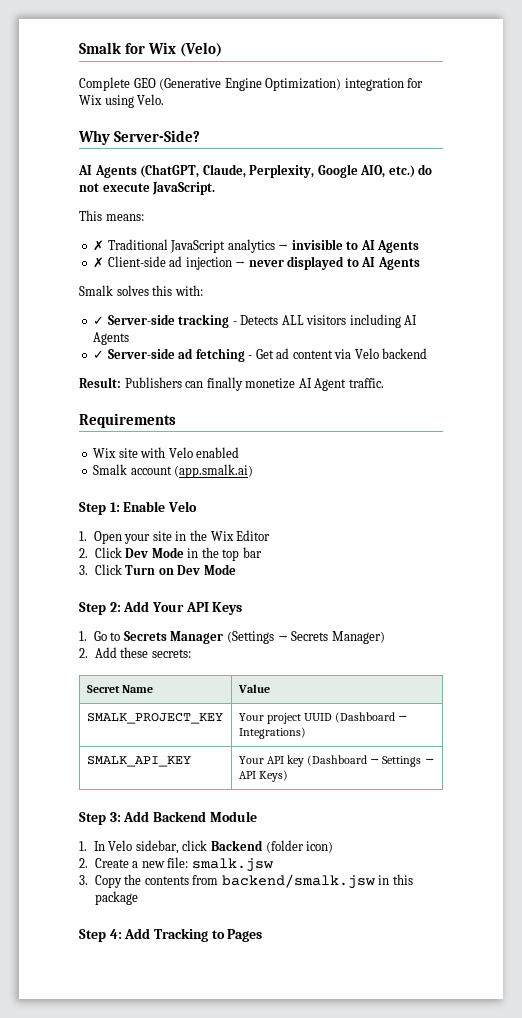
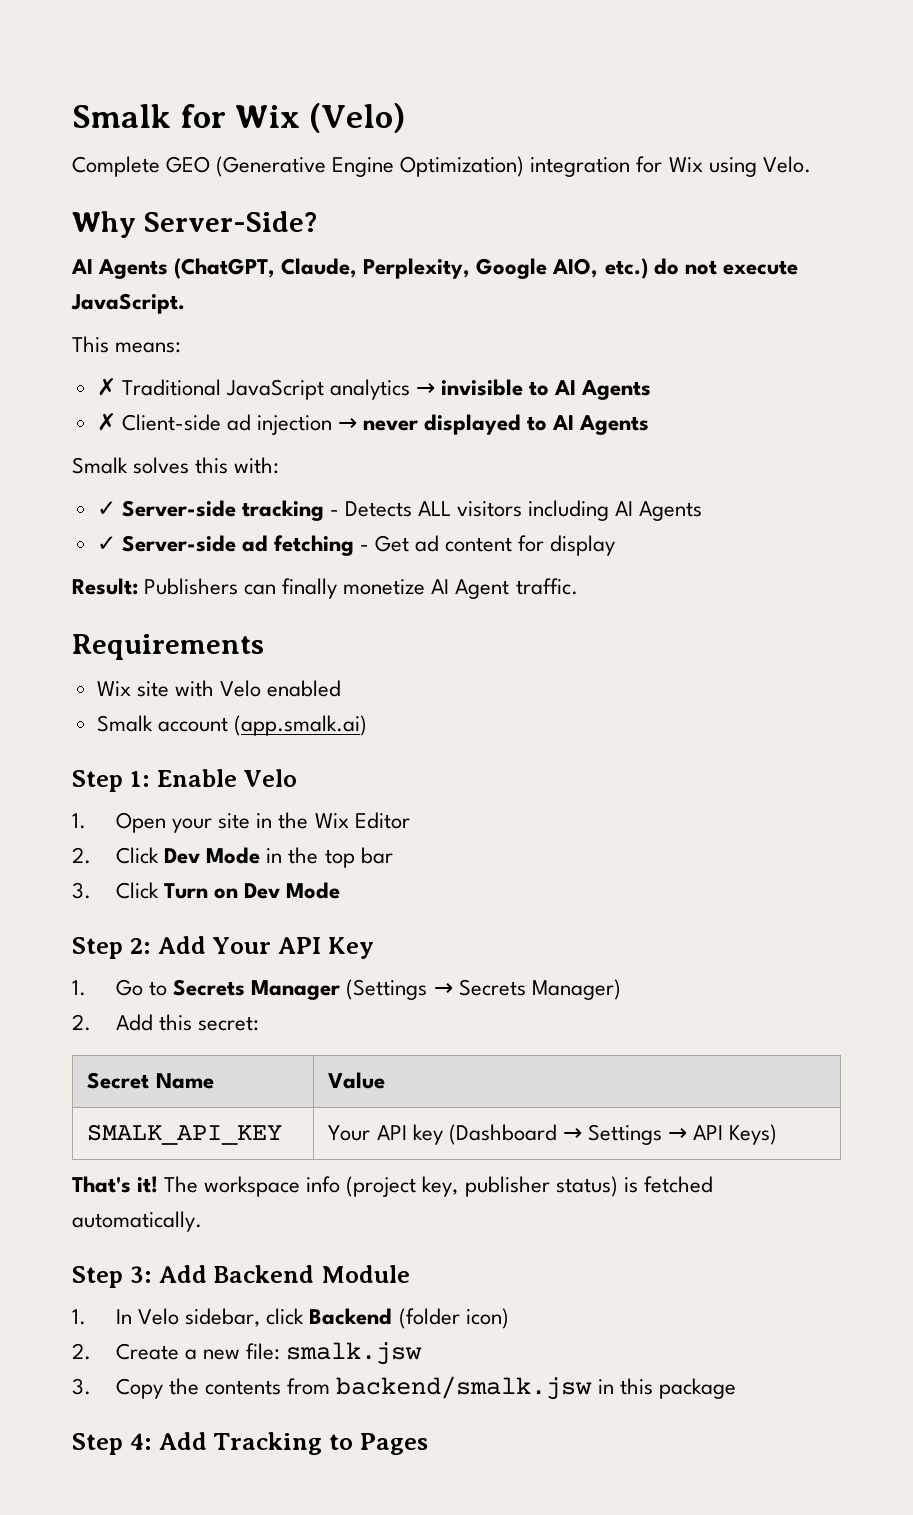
- ✓ Server-side ad fetching - Get ad content via Velo backend
+ ✓ Server-side ad fetching - Get ad content for display
- Step 2: Add Your API Keys
+ Step 2: Add Your API Key
- 2. Add these secrets:
+ 2. Add this secret:
- SMALK_PROJECT_KEY | Your project UUID (Dashboard → Integrations)
+ That's it! The workspace info (project key, publisher status) is fetched automatically.

